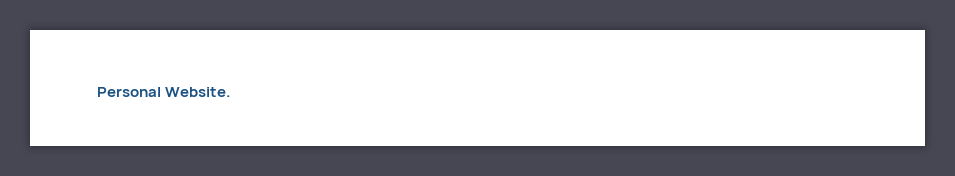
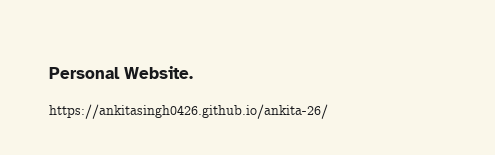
+ https://ankitasingh0426.github.io/ankita-26/

